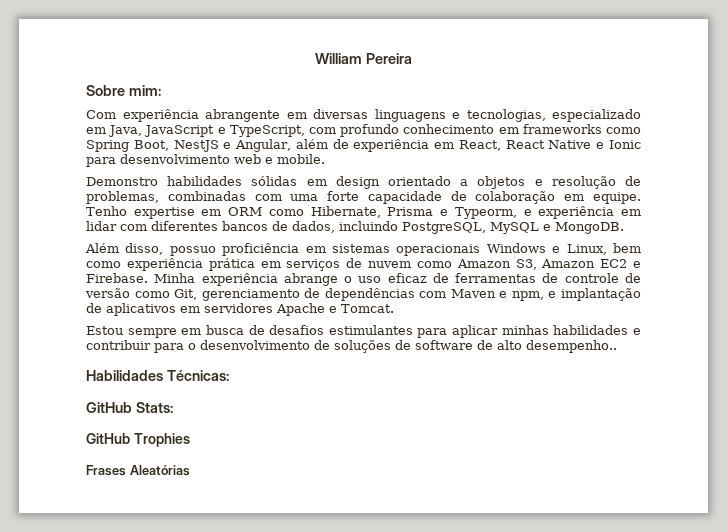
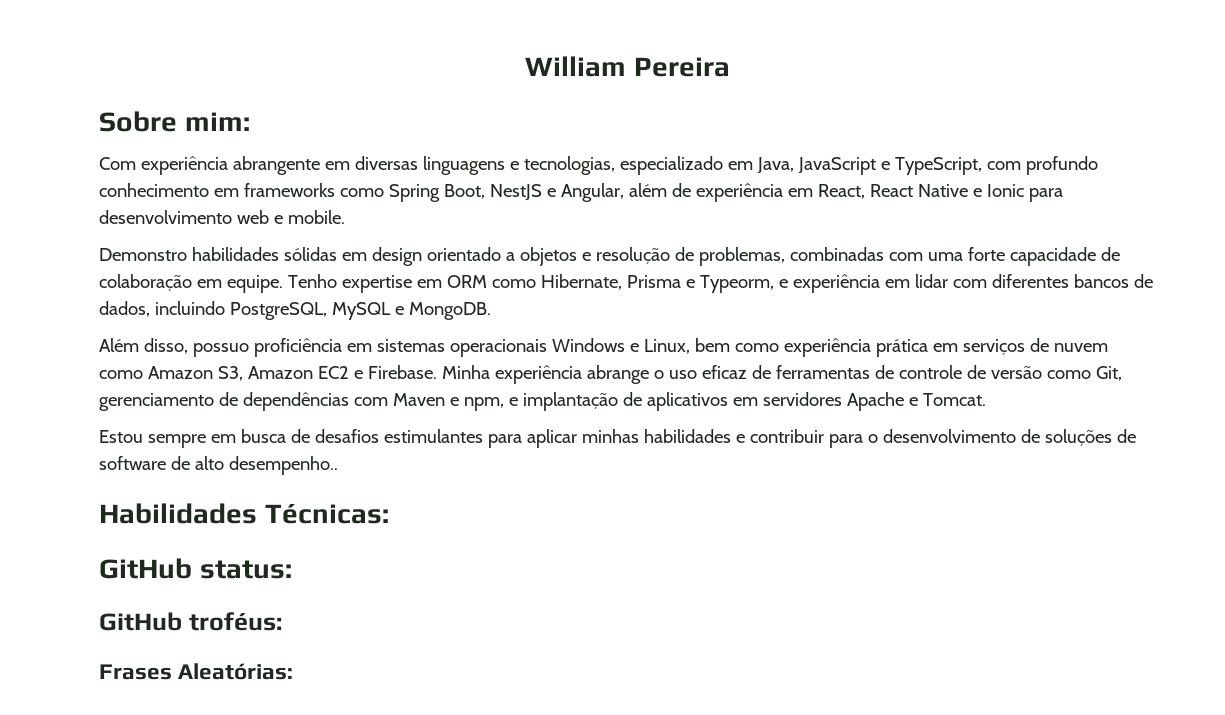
- GitHub Stats:
- GitHub Trophies
+ GitHub status:
+ GitHub troféus:
- Frases Aleatórias
+ Frases Aleatórias:

